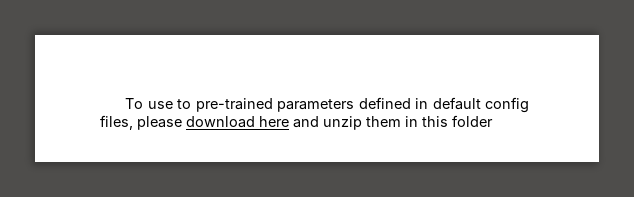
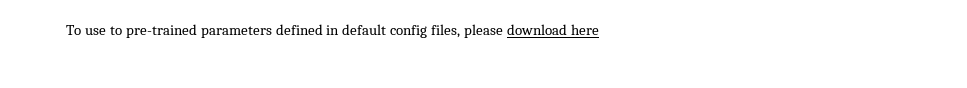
- To use to pre-trained parameters defined in default config files, please download here and unzip them in this folder
+ To use to pre-trained parameters defined in default config files, please download here

